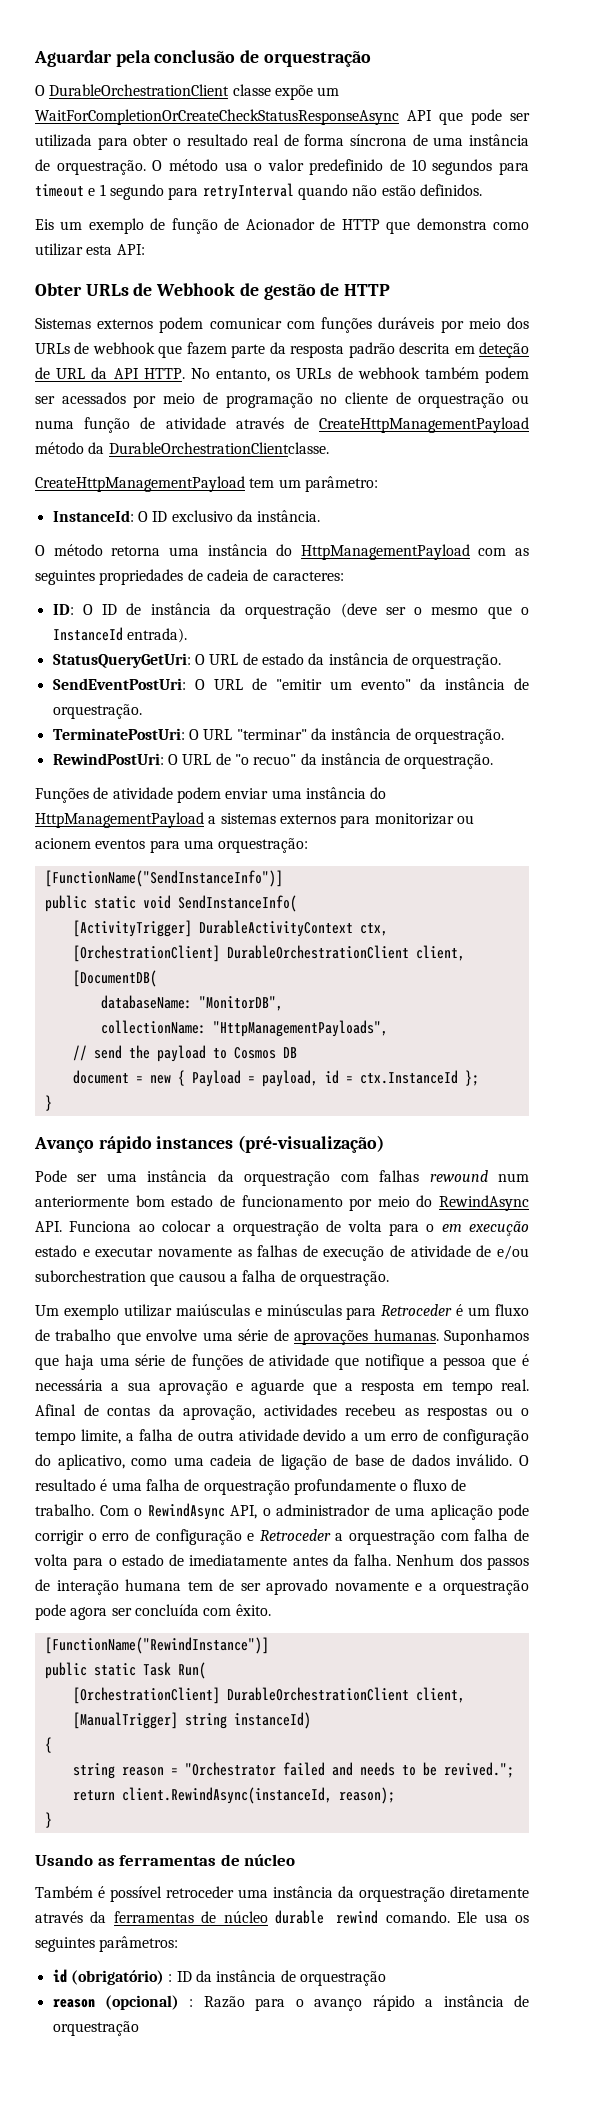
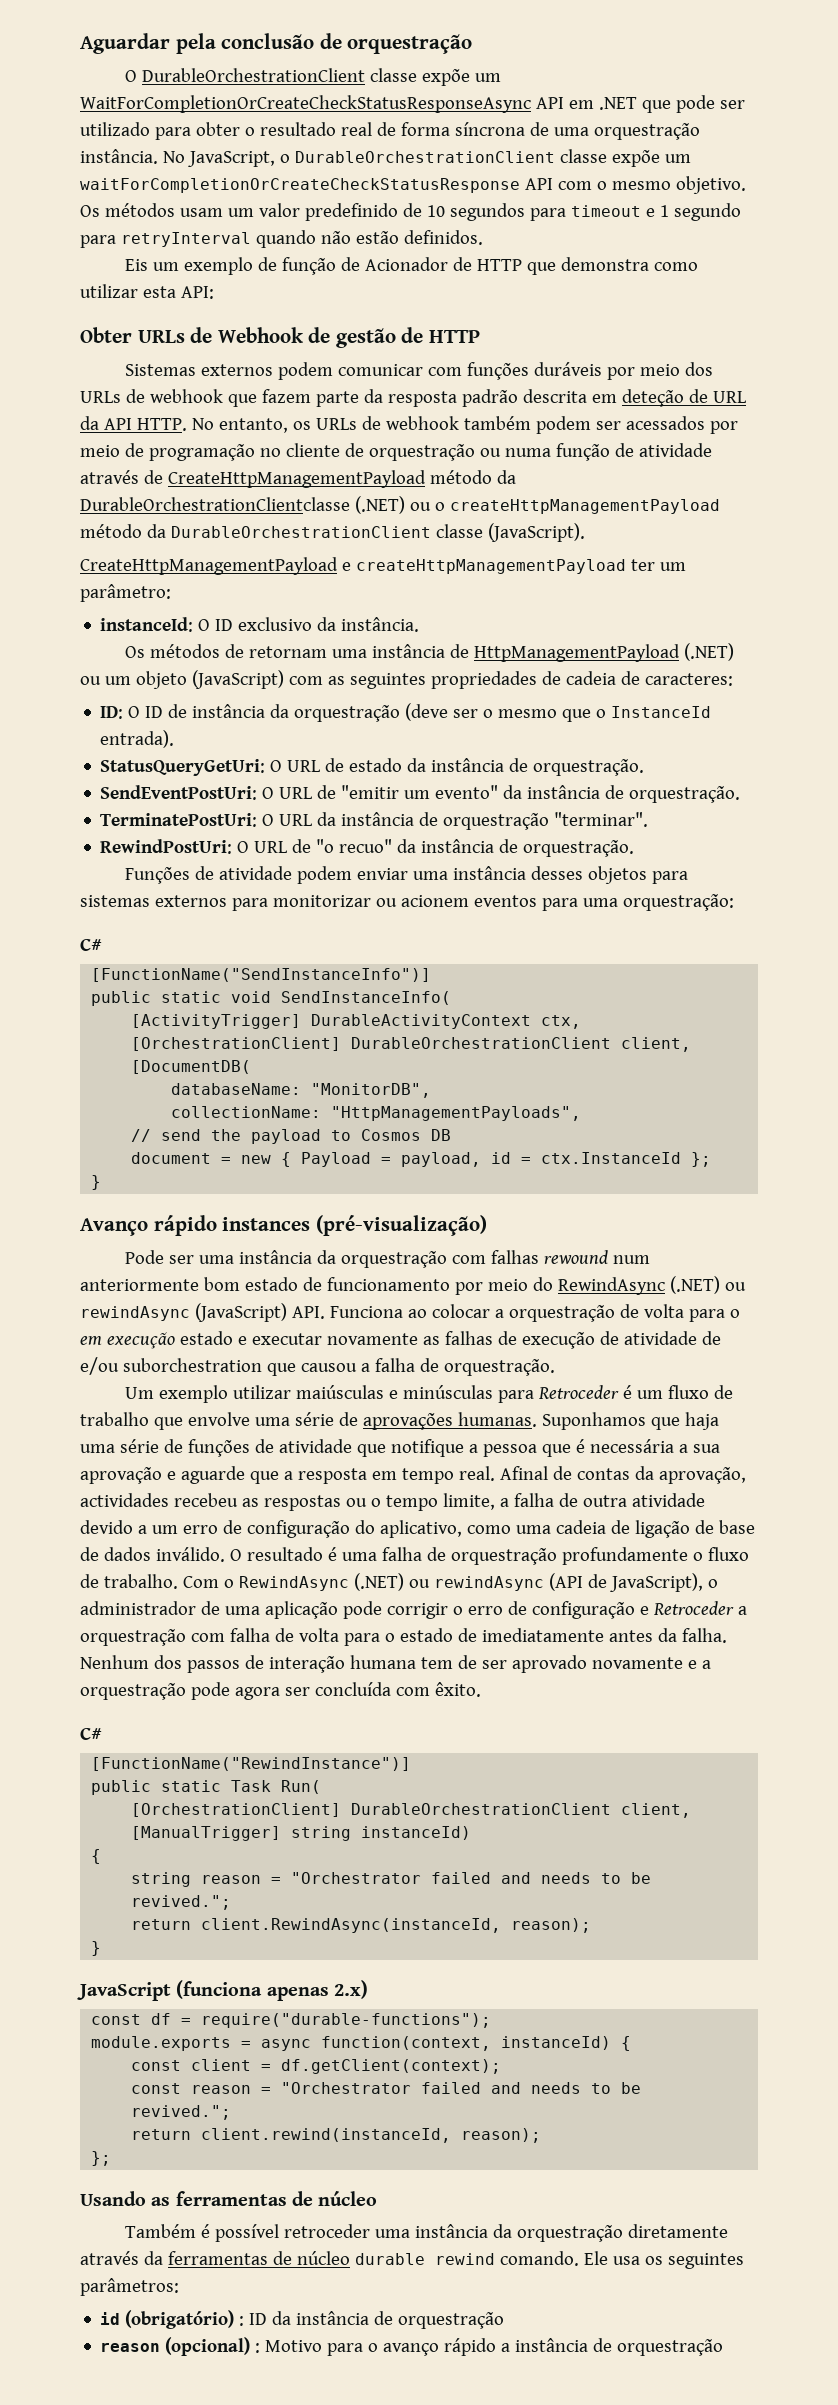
- O DurableOrchestrationClient classe expõe um WaitForCompletionOrCreateCheckStatusResponseAsync API que pode ser utilizada para obter o resultado real de forma síncrona de uma instância de orquestração. O método usa o valor predefinido de 10 segundos para timeout e 1 segundo para retryInterval quando não estão definidos.
+ O DurableOrchestrationClient classe expõe um WaitForCompletionOrCreateCheckStatusResponseAsync API em .NET que pode ser utilizado para obter o resultado real de forma síncrona de uma orquestração instância. No JavaScript, o DurableOrchestrationClient classe expõe um waitForCompletionOrCreateCheckStatusResponse API com o mesmo objetivo. Os métodos usam um valor predefinido de 10 segundos para timeout e 1 segundo para retryInterval quando não estão definidos.
- No entanto, os URLs de webhook também podem ser acessados por meio de programação no cliente de orquestração ou numa função de atividade através de CreateHttpManagementPayload método da DurableOrchestrationClientclasse.
- CreateHttpManagementPayload tem um parâmetro:
+ No entanto, os URLs de webhook também podem ser acessados por meio de programação no cliente de orquestração ou numa função de atividade através de CreateHttpManagementPayload método da DurableOrchestrationClientclasse (.NET) ou o createHttpManagementPayload método da DurableOrchestrationClient classe (JavaScript).
+ CreateHttpManagementPayload e createHttpManagementPayload ter um parâmetro:
- InstanceId: O ID exclusivo da instância.
+ instanceId: O ID exclusivo da instância.
- O método retorna uma instância do HttpManagementPayload com as seguintes propriedades de cadeia de caracteres:
+ Os métodos de retornam uma instância de HttpManagementPayload (.NET) ou um objeto (JavaScript) com as seguintes propriedades de cadeia de caracteres:
- TerminatePostUri: O URL "terminar" da instância de orquestração.
+ TerminatePostUri: O URL da instância de orquestração "terminar".
- Funções de atividade podem enviar uma instância do HttpManagementPayload a sistemas externos para monitorizar ou acionem eventos para uma orquestração:
+ Funções de atividade podem enviar uma instância desses objetos para sistemas externos para monitorizar ou acionem eventos para uma orquestração:
+ C#
- Pode ser uma instância da orquestração com falhas rewound num anteriormente bom estado de funcionamento por meio do RewindAsync API. Funciona ao colocar a orquestração de volta para o em execução estado e executar novamente as falhas de execução de atividade de e/ou suborchestration que causou a falha de orquestração.
+ Pode ser uma instância da orquestração com falhas rewound num anteriormente bom estado de funcionamento por meio do RewindAsync (.NET) ou rewindAsync (JavaScript) API. Funciona ao colocar a orquestração de volta para o em execução estado e executar novamente as falhas de execução de atividade de e/ou suborchestration que causou a falha de orquestração.
- Com o RewindAsync API, o administrador de uma aplicação pode corrigir o erro de configuração e Retroceder a orquestração com falha de volta para o estado de imediatamente antes da falha.
+ Com o RewindAsync (.NET) ou rewindAsync (API de JavaScript), o administrador de uma aplicação pode corrigir o erro de configuração e Retroceder a orquestração com falha de volta para o estado de imediatamente antes da falha.
  Nenhum dos passos de interação humana tem de ser aprovado novamente e a orquestração pode agora ser concluída com êxito.
+ C#
+ JavaScript (funciona apenas 2.x)
+ const df = require("durable-functions");
+ module.exports = async function(context, instanceId) {
+ const client = df.getClient(context);
+ const reason = "Orchestrator failed and needs to be revived.";
+ return client.rewind(instanceId, reason);
+ };
- reason (opcional) : Razão para o avanço rápido a instância de orquestração
+ reason (opcional) : Motivo para o avanço rápido a instância de orquestração

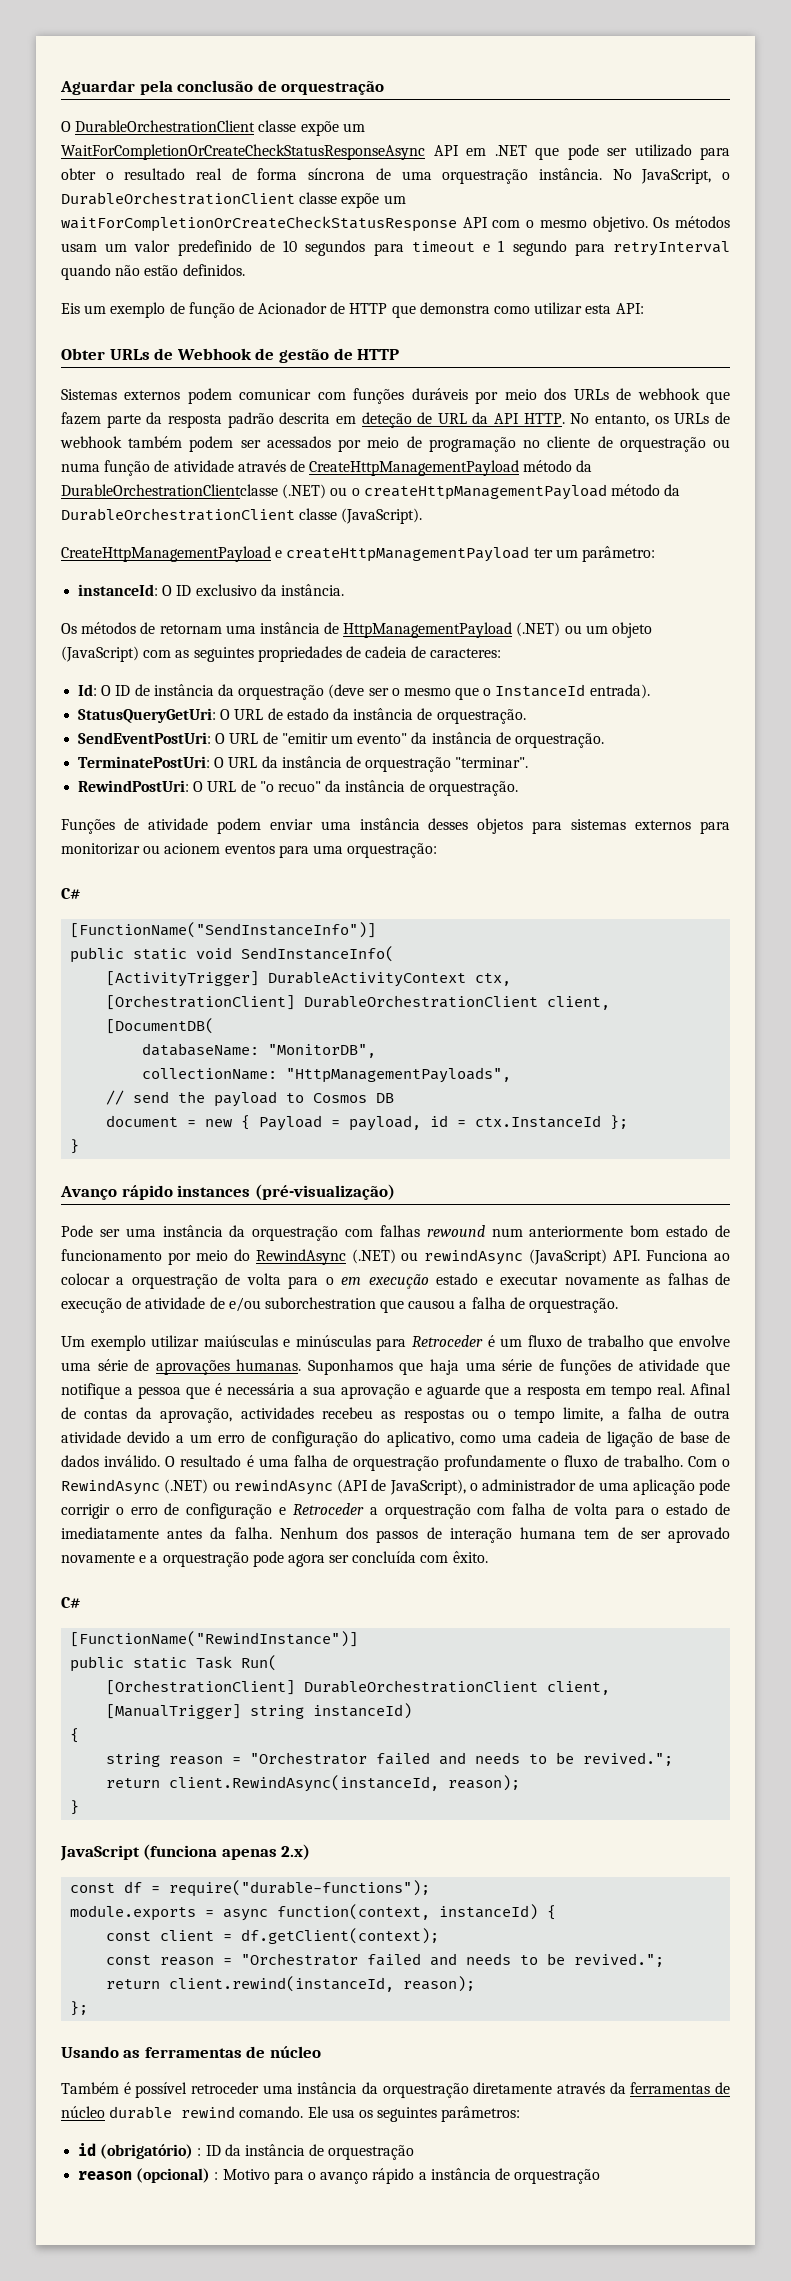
- ID: O ID de instância da orquestração (deve ser o mesmo que o InstanceId entrada).
+ Id: O ID de instância da orquestração (deve ser o mesmo que o InstanceId entrada).

